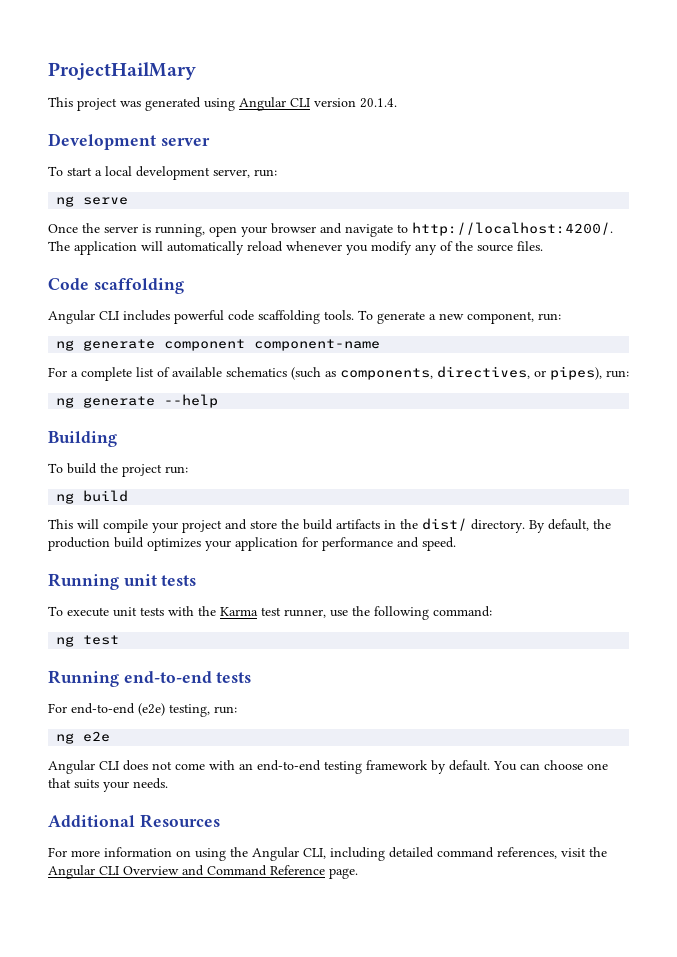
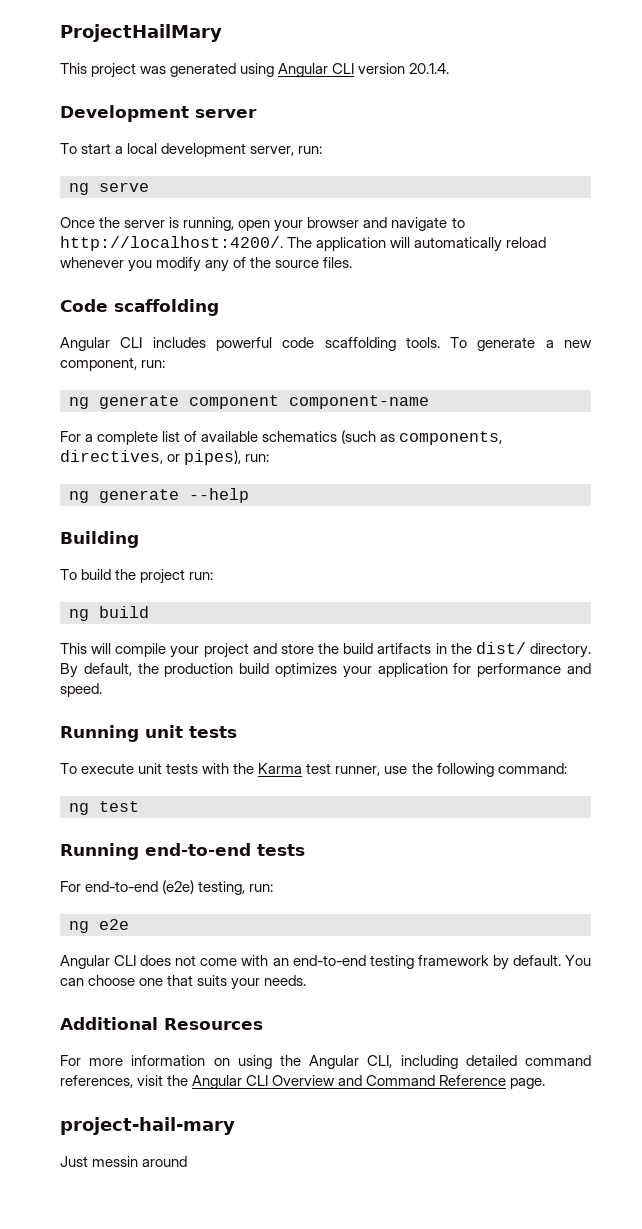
+ project-hail-mary
+ Just messin around

